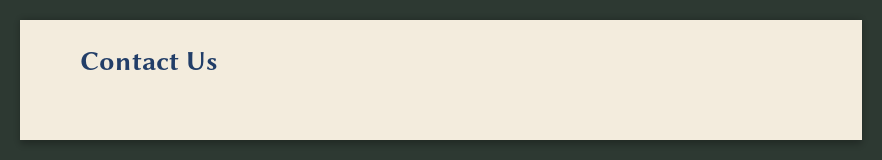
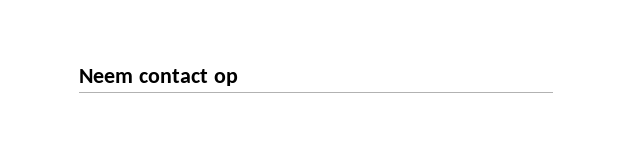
- Contact Us
+ Neem contact op

